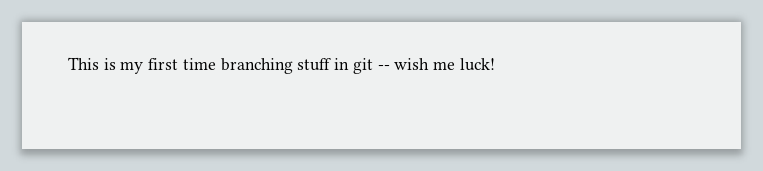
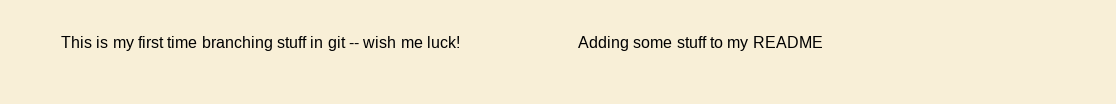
+ Adding some stuff to my README

